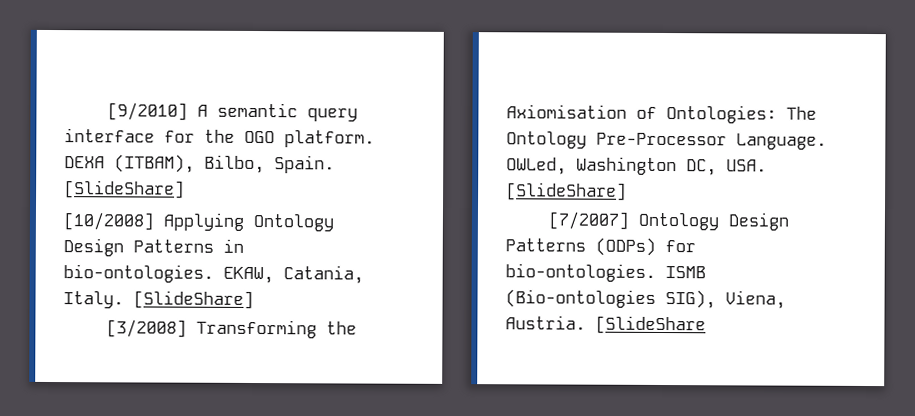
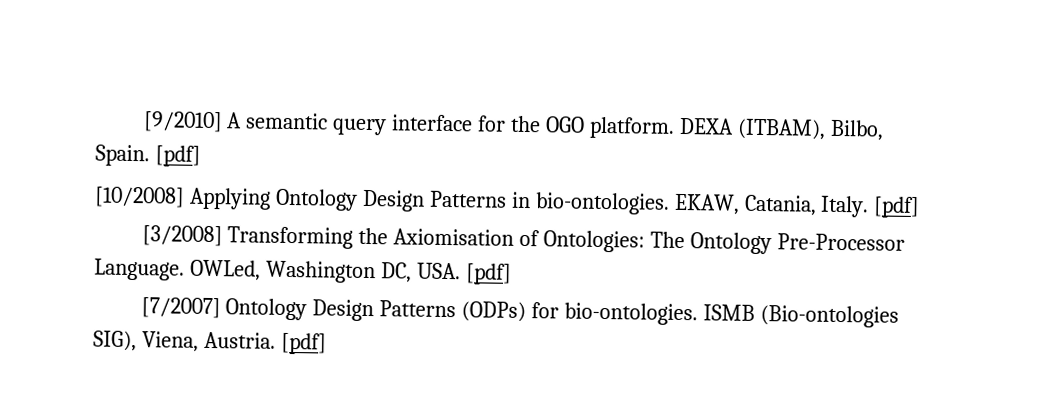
- DEXA (ITBAM), Bilbo, Spain. [SlideShare]
+ DEXA (ITBAM), Bilbo, Spain. [pdf]
- EKAW, Catania, Italy. [SlideShare]
+ EKAW, Catania, Italy. [pdf]
- OWLed, Washington DC, USA. [SlideShare]
+ OWLed, Washington DC, USA. [pdf]
- ISMB (Bio-ontologies SIG), Viena, Austria. [SlideShare
+ ISMB (Bio-ontologies SIG), Viena, Austria. [pdf]

